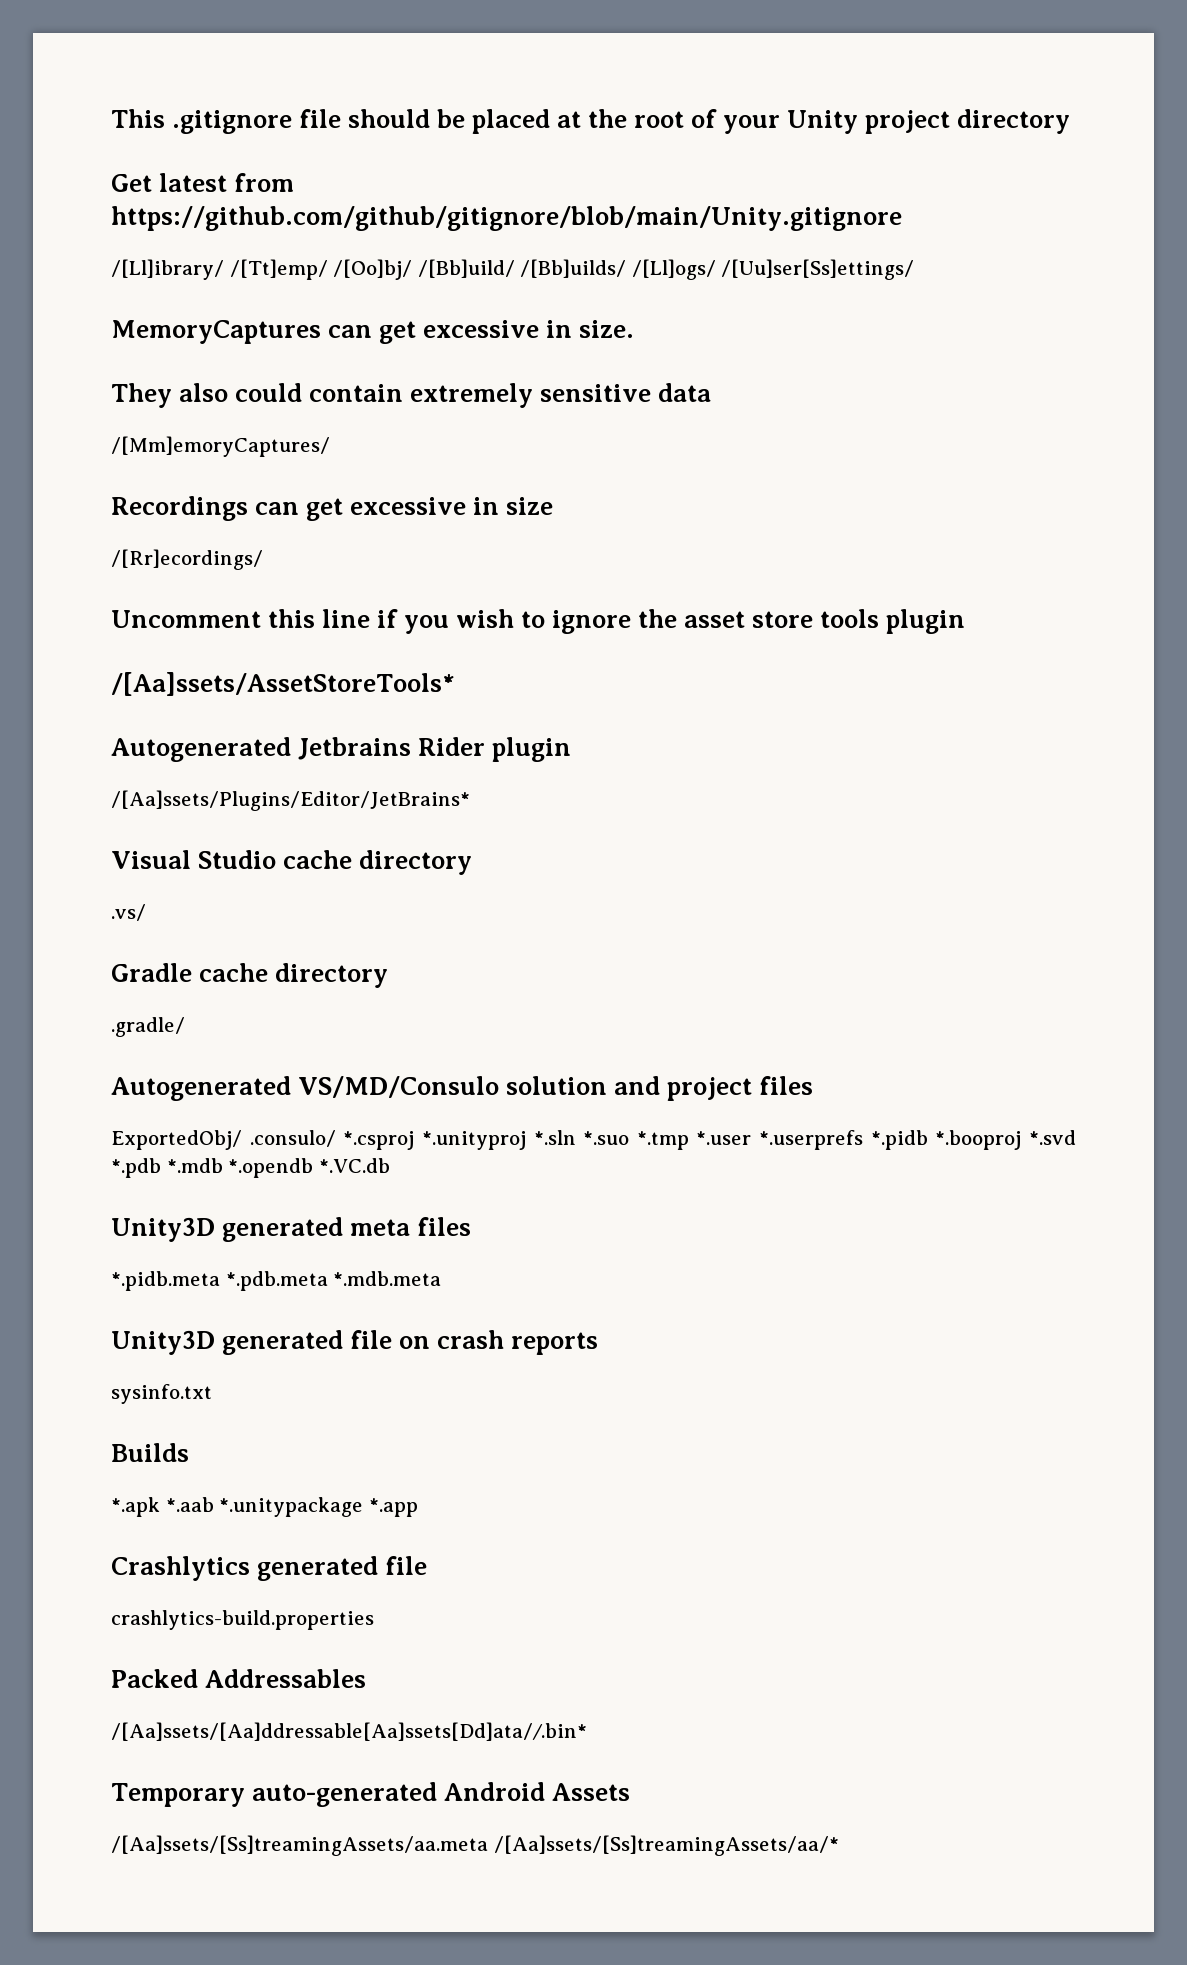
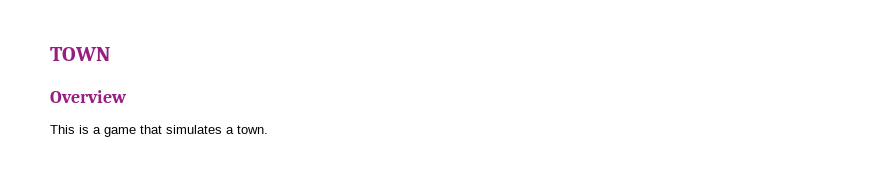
- This .gitignore file should be placed at the root of your Unity project directory
- Get latest from https://github.com/github/gitignore/blob/main/Unity.gitignore
- /[Ll]ibrary/ /[Tt]emp/ /[Oo]bj/ /[Bb]uild/ /[Bb]uilds/ /[Ll]ogs/ /[Uu]ser[Ss]ettings/
- MemoryCaptures can get excessive in size.
- They also could contain extremely sensitive data
- /[Mm]emoryCaptures/
- Recordings can get excessive in size
- /[Rr]ecordings/
- Uncomment this line if you wish to ignore the asset store tools plugin
- /[Aa]ssets/AssetStoreTools*
- Autogenerated Jetbrains Rider plugin
- /[Aa]ssets/Plugins/Editor/JetBrains*
- Visual Studio cache directory
- .vs/
- Gradle cache directory
- .gradle/
- Autogenerated VS/MD/Consulo solution and project files
- ExportedObj/ .consulo/ *.csproj *.unityproj *.sln *.suo *.tmp *.user *.userprefs *.pidb *.booproj *.svd *.pdb *.mdb *.opendb *.VC.db
- Unity3D generated meta files
- *.pidb.meta *.pdb.meta *.mdb.meta
- Unity3D generated file on crash reports
- sysinfo.txt
- Builds
- *.apk *.aab *.unitypackage *.app
- Crashlytics generated file
- crashlytics-build.properties
- Packed Addressables
- /[Aa]ssets/[Aa]ddressable[Aa]ssets[Dd]ata//.bin*
- Temporary auto-generated Android Assets
- /[Aa]ssets/[Ss]treamingAssets/aa.meta /[Aa]ssets/[Ss]treamingAssets/aa/*
+ TOWN
+ Overview
+ This is a game that simulates a town.

